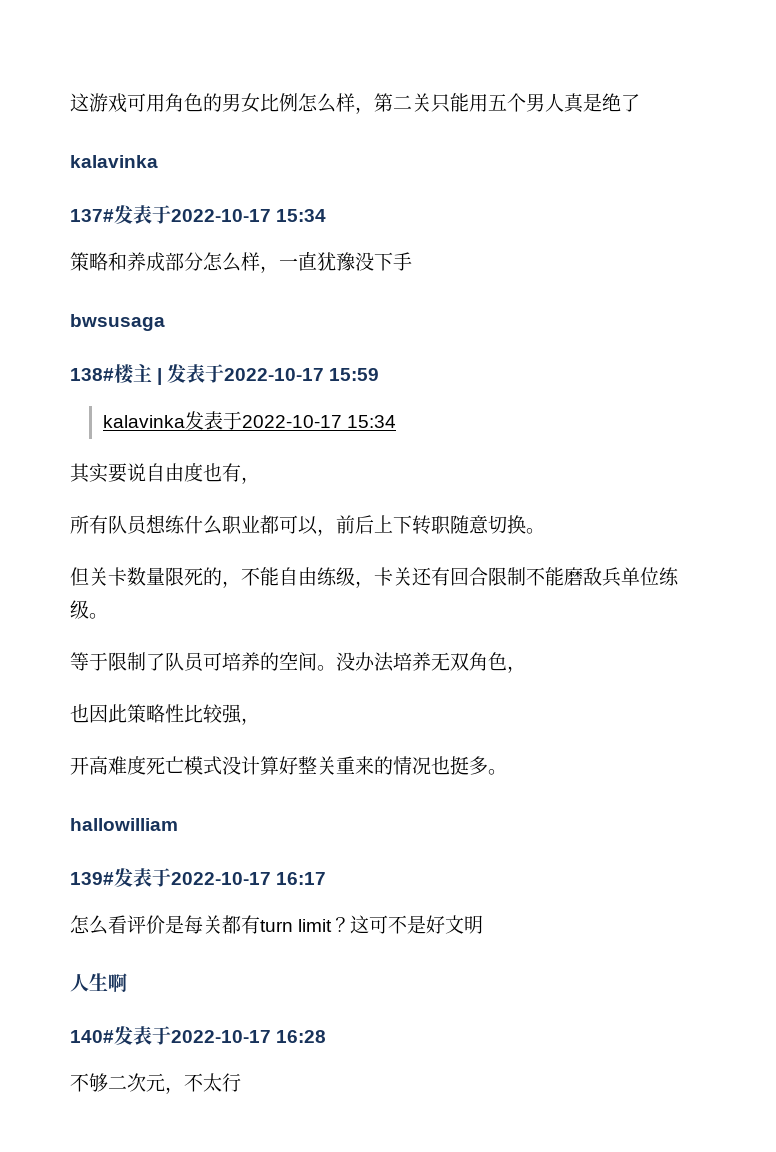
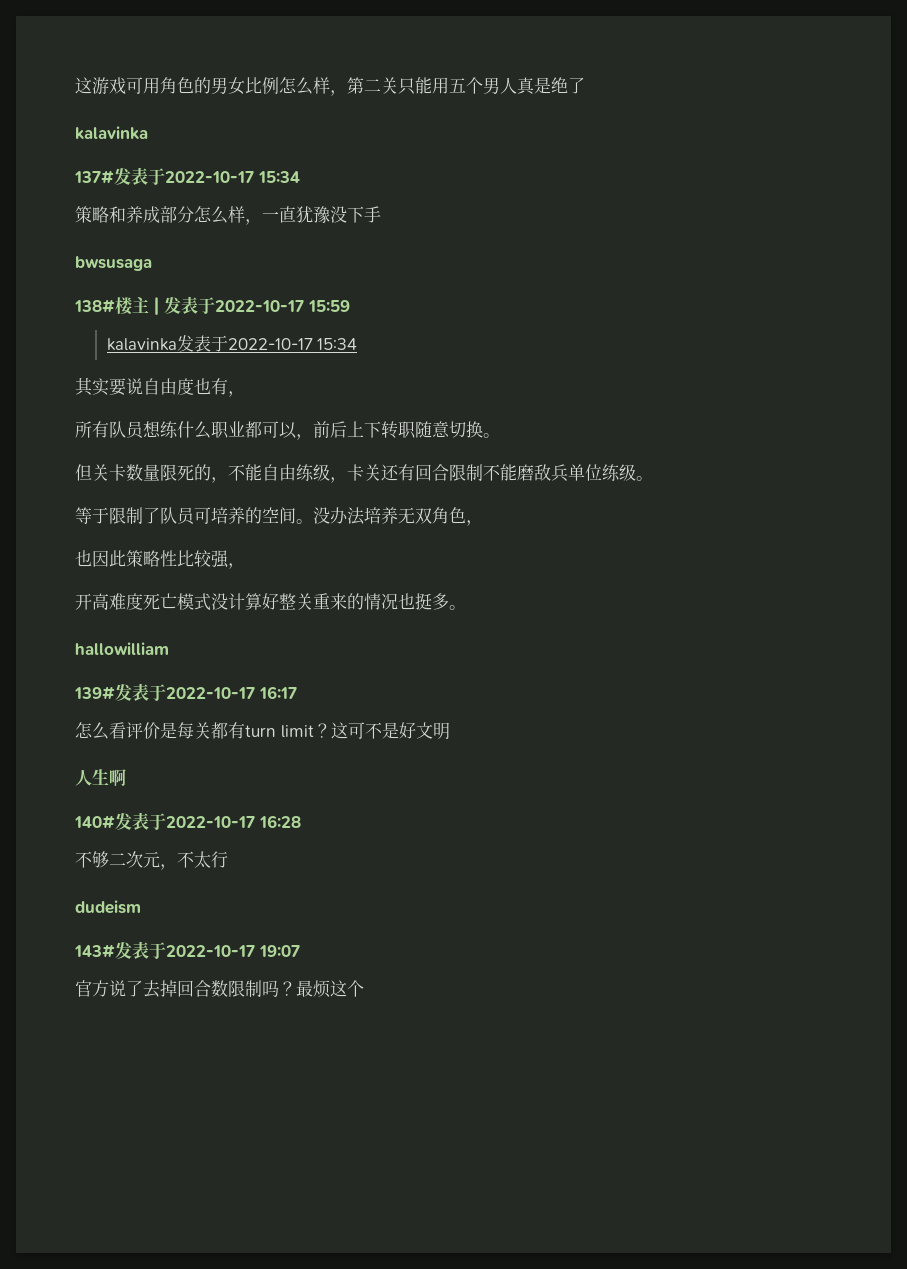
+ dudeism
+ 143#发表于2022-10-17 19:07
+ 官方说了去掉回合数限制吗？最烦这个

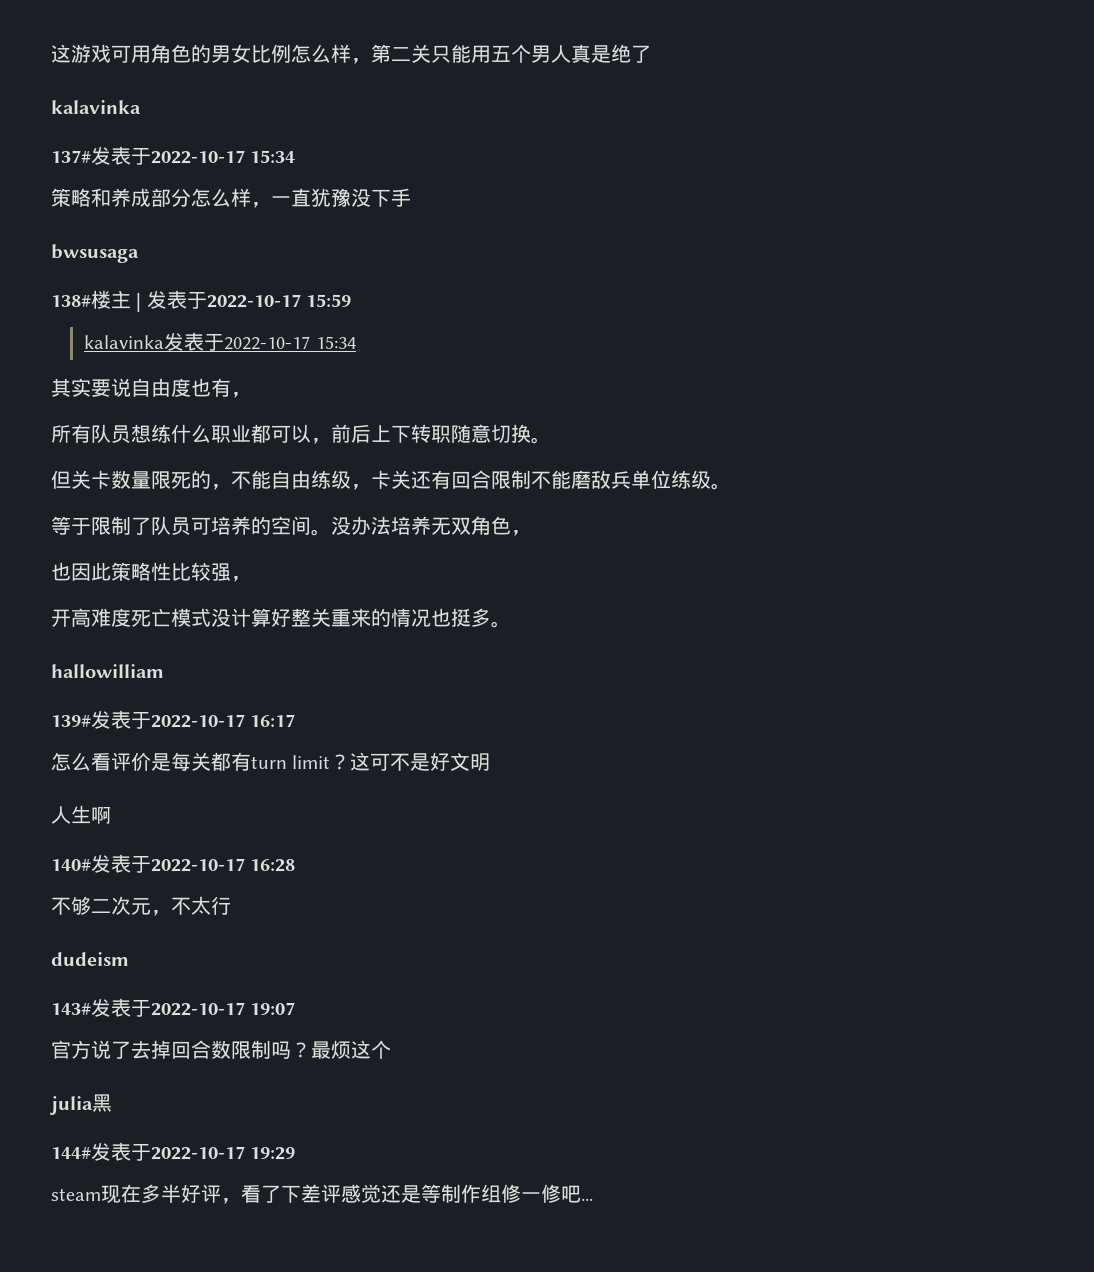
+ julia黑
+ 144#发表于2022-10-17 19:29
+ steam现在多半好评，看了下差评感觉还是等制作组修一修吧...

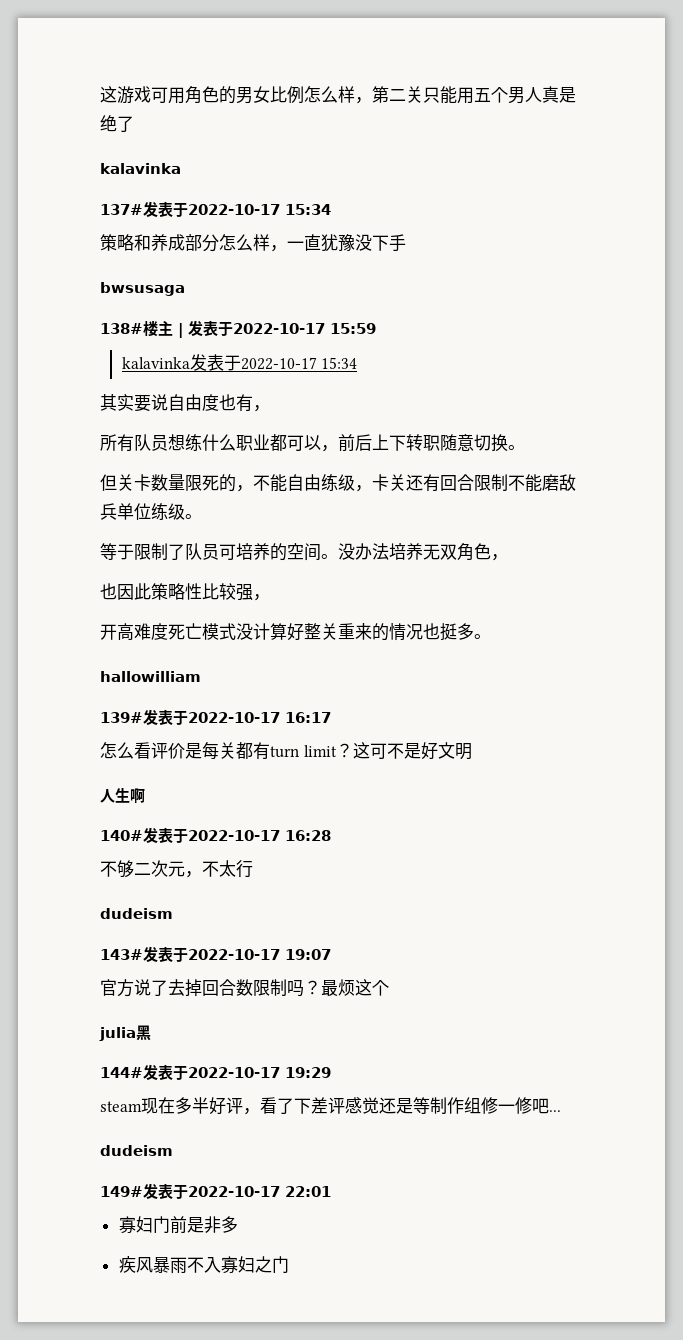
  steam现在多半好评，看了下差评感觉还是等制作组修一修吧...
+ dudeism
+ 149#发表于2022-10-17 22:01
+ 寡妇门前是非多
+ 疾风暴雨不入寡妇之门

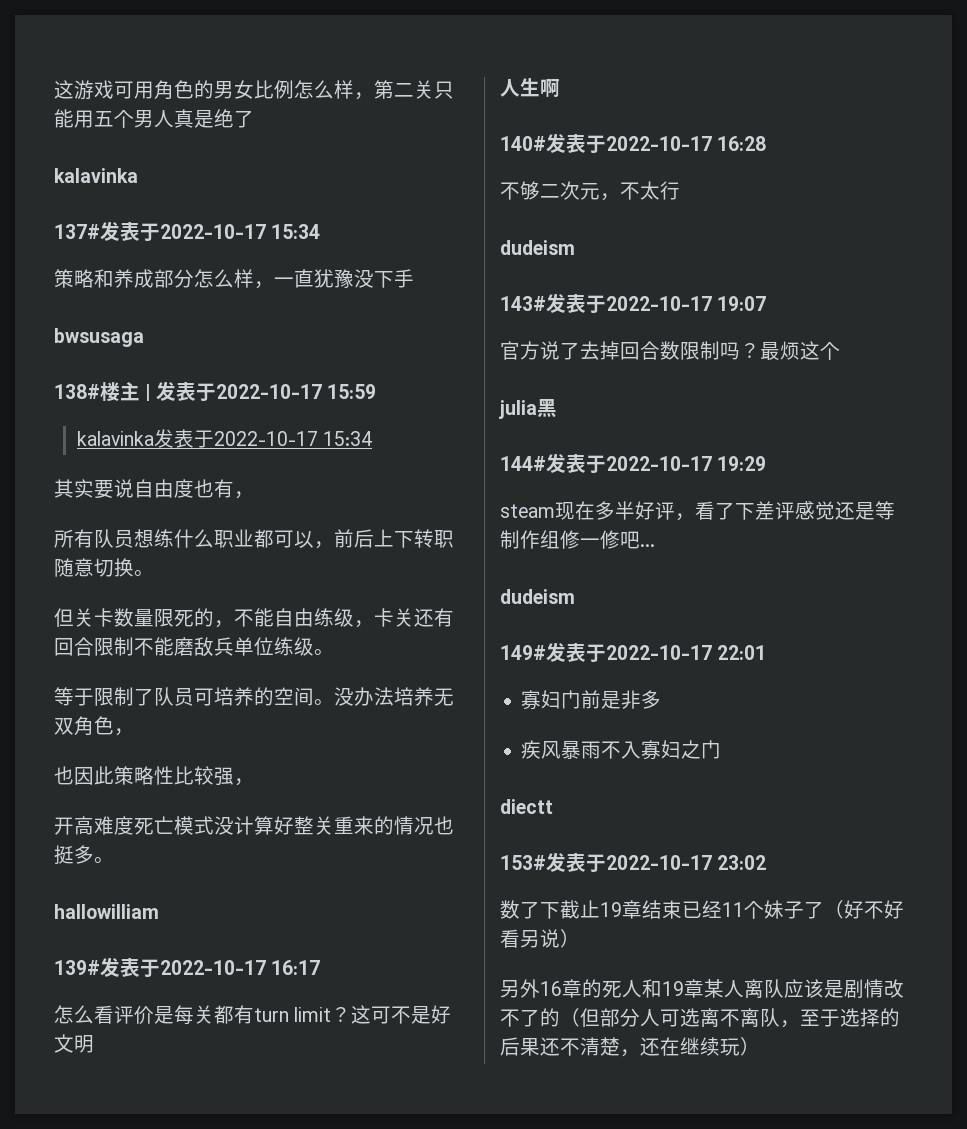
+ diectt
+ 153#发表于2022-10-17 23:02
+ 数了下截止19章结束已经11个妹子了（好不好看另说）
+ 另外16章的死人和19章某人离队应该是剧情改不了的（但部分人可选离不离队，至于选择的后果还不清楚，还在继续玩）

